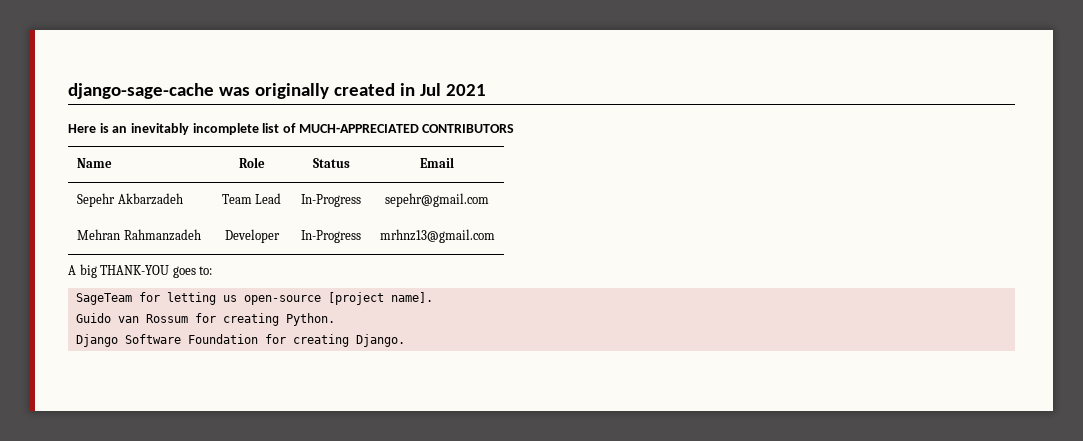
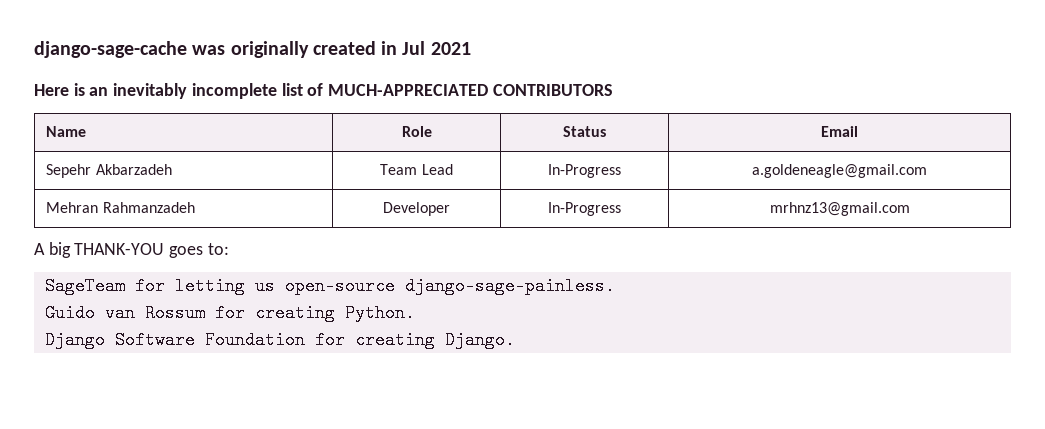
- Sepehr Akbarzadeh | Team Lead | In-Progress | sepehr@gmail.com
+ Sepehr Akbarzadeh | Team Lead | In-Progress | a.goldeneagle@gmail.com
- SageTeam for letting us open-source [project name].
+ SageTeam for letting us open-source django-sage-painless.

